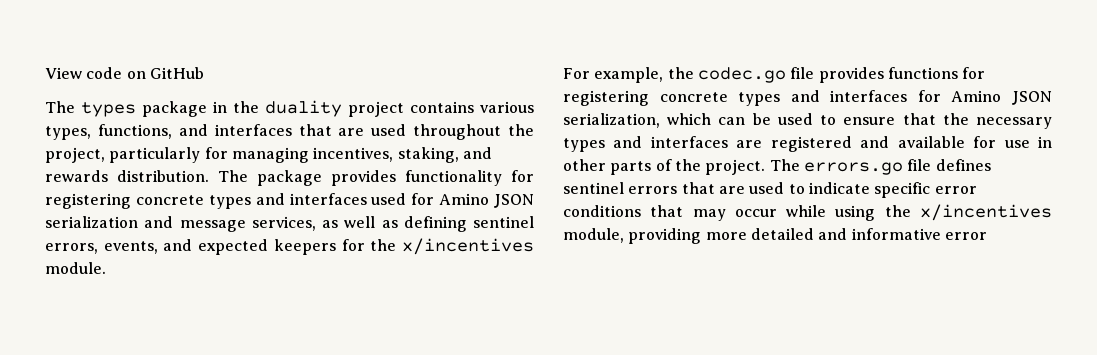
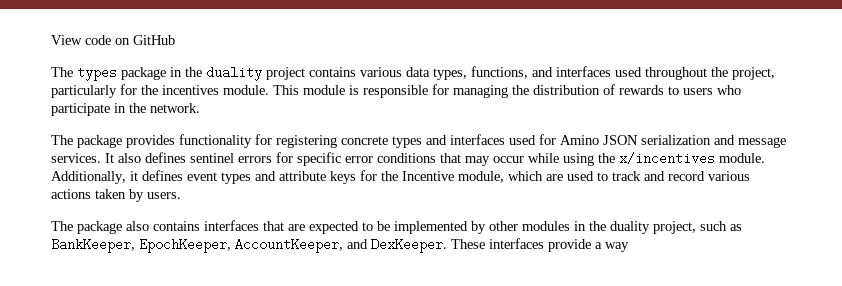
- The types package in the duality project contains various types, functions, and interfaces that are used throughout the project, particularly for managing incentives, staking, and rewards distribution. The package provides functionality for registering concrete types and interfaces used for Amino JSON serialization and message services, as well as defining sentinel errors, events, and expected keepers for the x/incentives module.
- For example, the codec.go file provides functions for registering concrete types and interfaces for Amino JSON serialization, which can be used to ensure that the necessary types and interfaces are registered and available for use in other parts of the project. The errors.go file defines sentinel errors that are used to indicate specific error conditions that may occur while using the x/incentives module, providing more detailed and informative error
+ The types package in the duality project contains various data types, functions, and interfaces used throughout the project, particularly for the incentives module. This module is responsible for managing the distribution of rewards to users who participate in the network.
+ The package provides functionality for registering concrete types and interfaces used for Amino JSON serialization and message services. It also defines sentinel errors for specific error conditions that may occur while using the x/incentives module. Additionally, it defines event types and attribute keys for the Incentive module, which are used to track and record various actions taken by users.
+ The package also contains interfaces that are expected to be implemented by other modules in the duality project, such as BankKeeper, EpochKeeper, AccountKeeper, and DexKeeper. These interfaces provide a way

